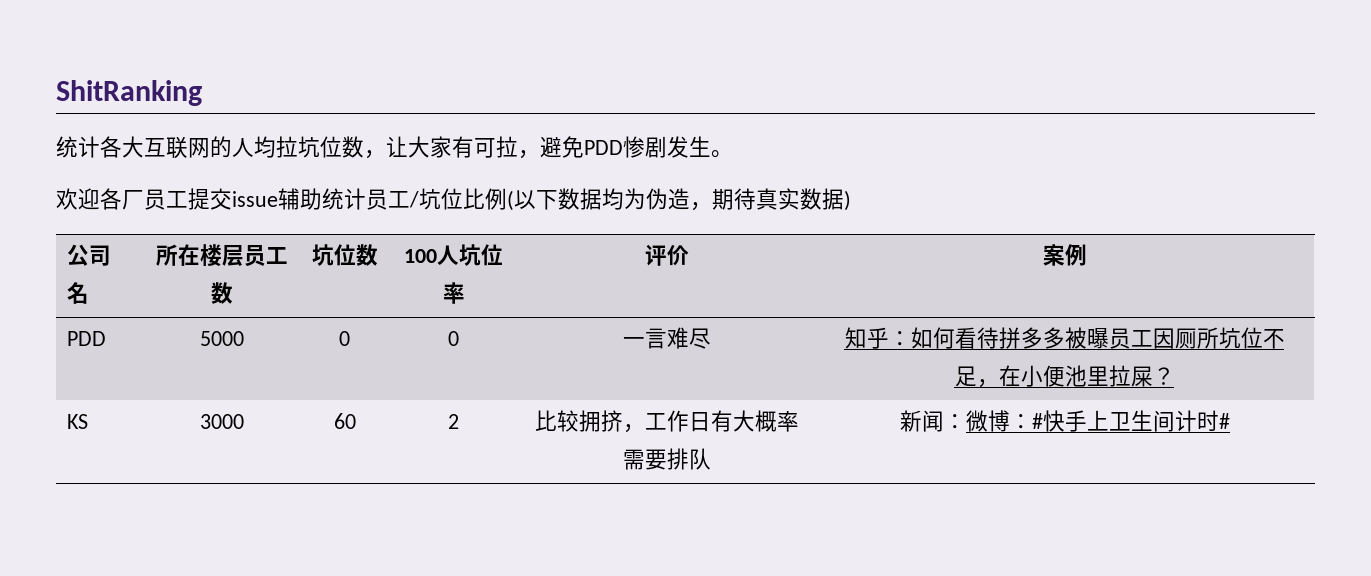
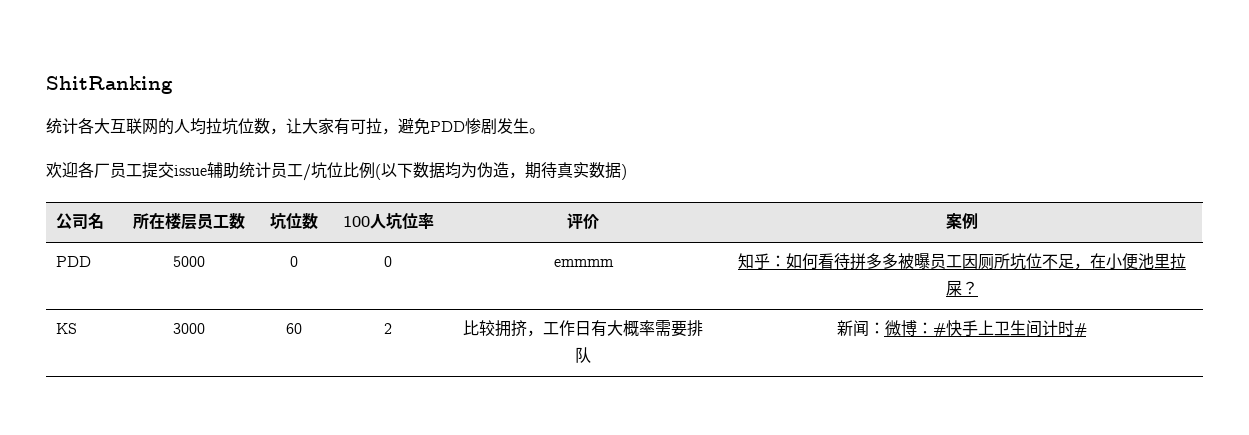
- PDD | 5000 | 0 | 0 | 一言难尽 | 知乎：如何看待拼多多被曝员工因厕所坑位不足，在小便池里拉屎？
+ PDD | 5000 | 0 | 0 | emmmm | 知乎：如何看待拼多多被曝员工因厕所坑位不足，在小便池里拉屎？

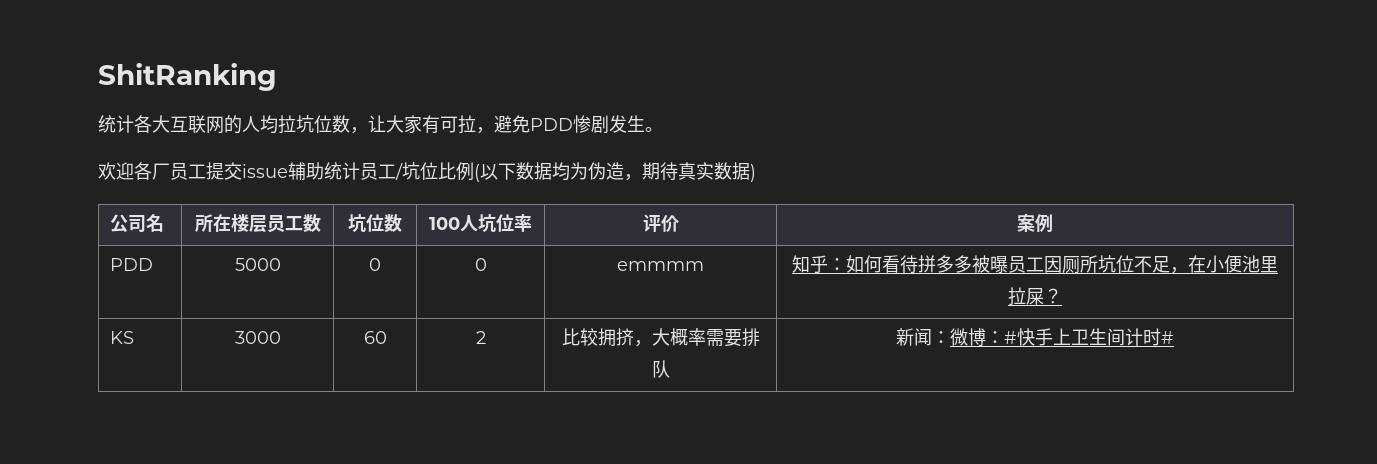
- KS | 3000 | 60 | 2 | 比较拥挤，工作日有大概率需要排队 | 新闻：微博：#快手上卫生间计时#
+ KS | 3000 | 60 | 2 | 比较拥挤，大概率需要排队 | 新闻：微博：#快手上卫生间计时#

